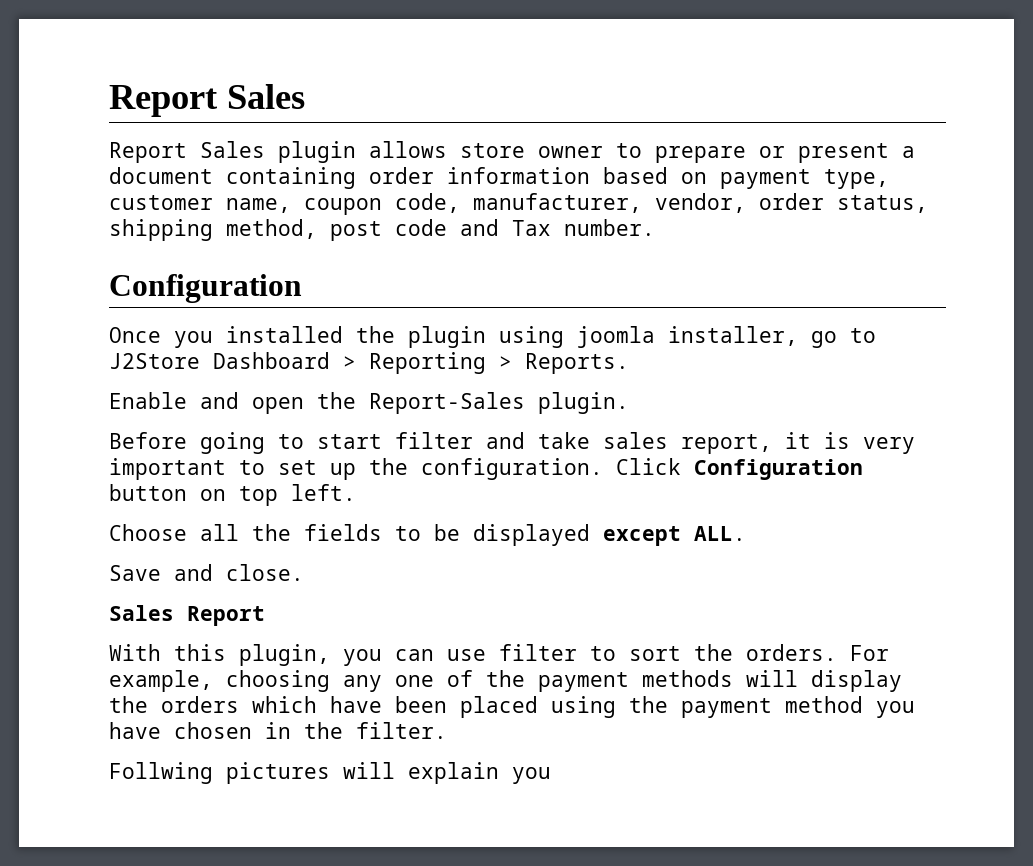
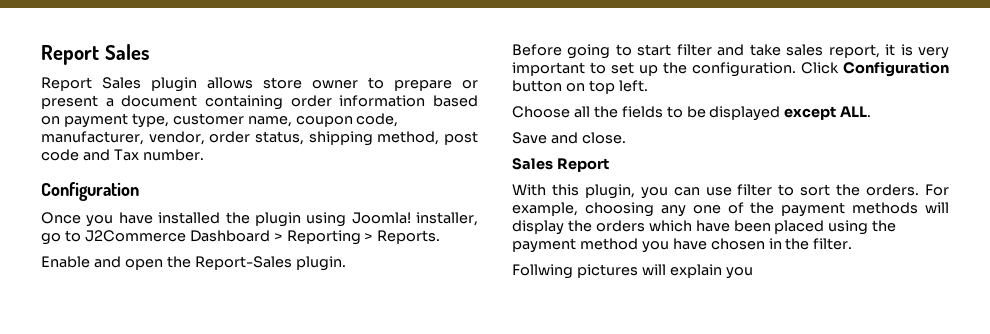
- Once you installed the plugin using joomla installer, go to J2Store Dashboard > Reporting > Reports.
+ Once you have installed the plugin using Joomla! installer, go to J2Commerce Dashboard > Reporting > Reports.

